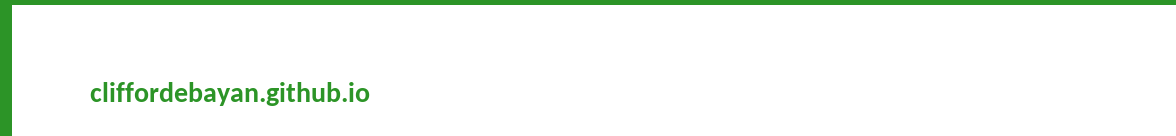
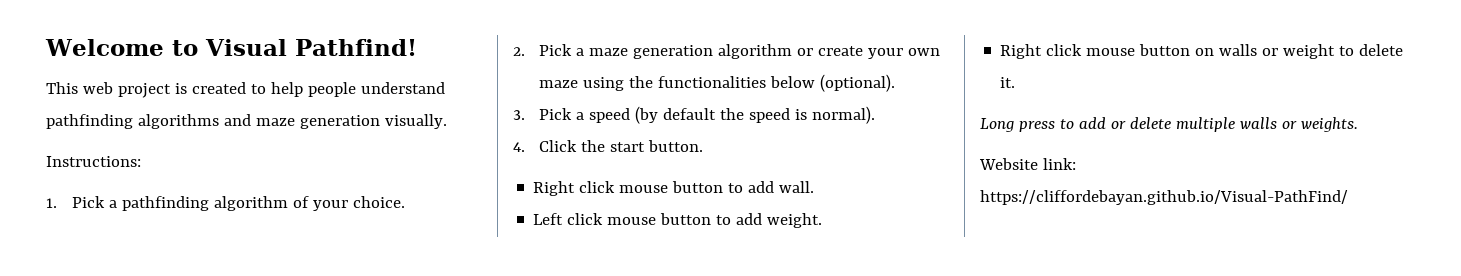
- cliffordebayan.github.io
+ Welcome to Visual Pathfind!
+ This web project is created to help people understand pathfinding algorithms and maze generation visually.
+ Instructions:
+ 1. Pick a pathfinding algorithm of your choice.
+ 2. Pick a maze generation algorithm or create your own maze using the functionalities below (optional).
+ 3. Pick a speed (by default the speed is normal).
+ 4. Click the start button.
+ Right click mouse button to add wall.
+ Left click mouse button to add weight.
+ Right click mouse button on walls or weight to delete it.
+ Long press to add or delete multiple walls or weights.
+ Website link: https://cliffordebayan.github.io/Visual-PathFind/

